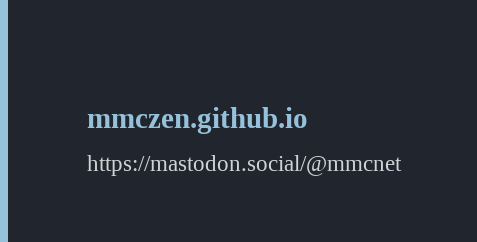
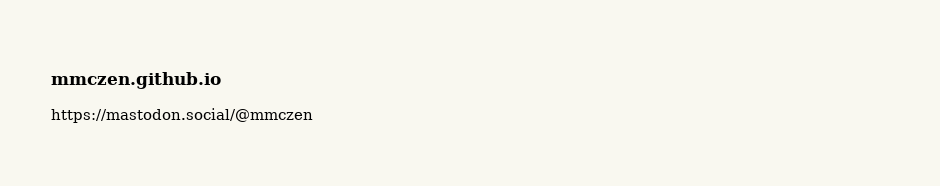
- https://mastodon.social/@mmcnet
+ https://mastodon.social/@mmczen

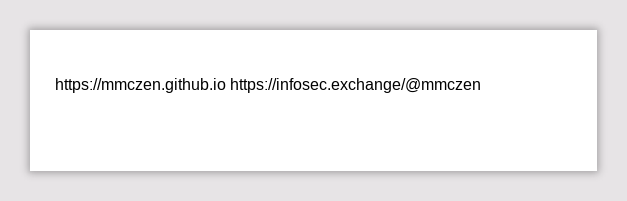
- mmczen.github.io
- https://mastodon.social/@mmczen
+ https://mmczen.github.io https://infosec.exchange/@mmczen

